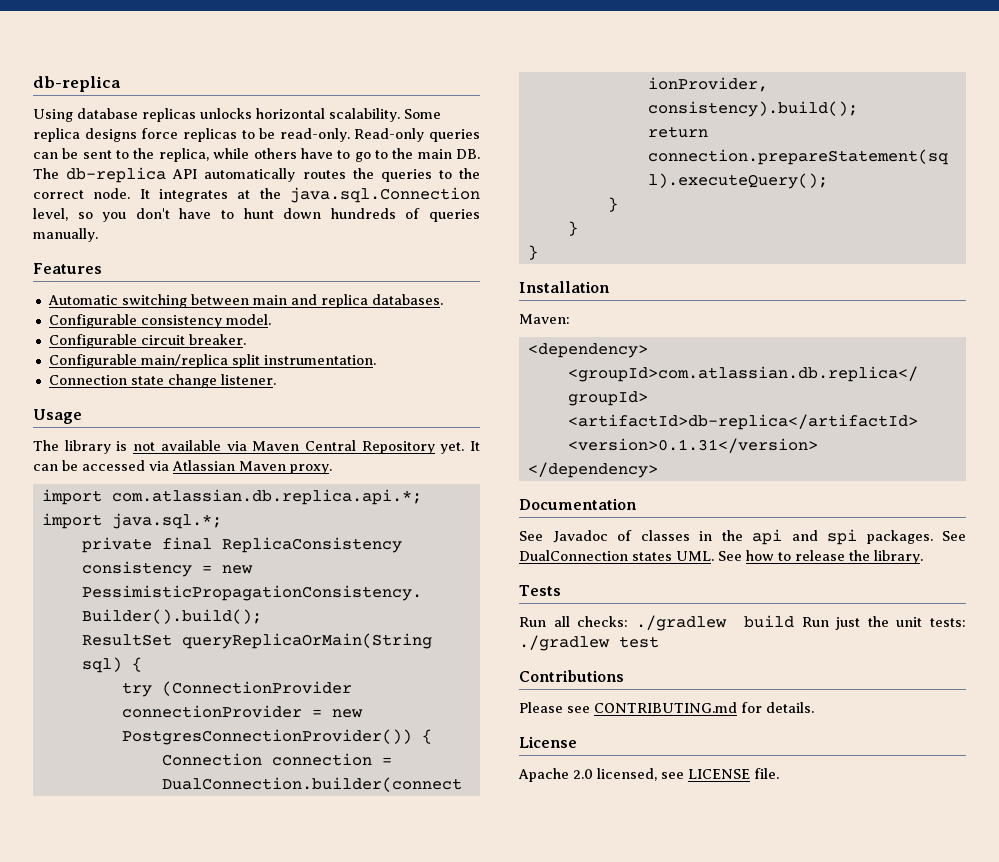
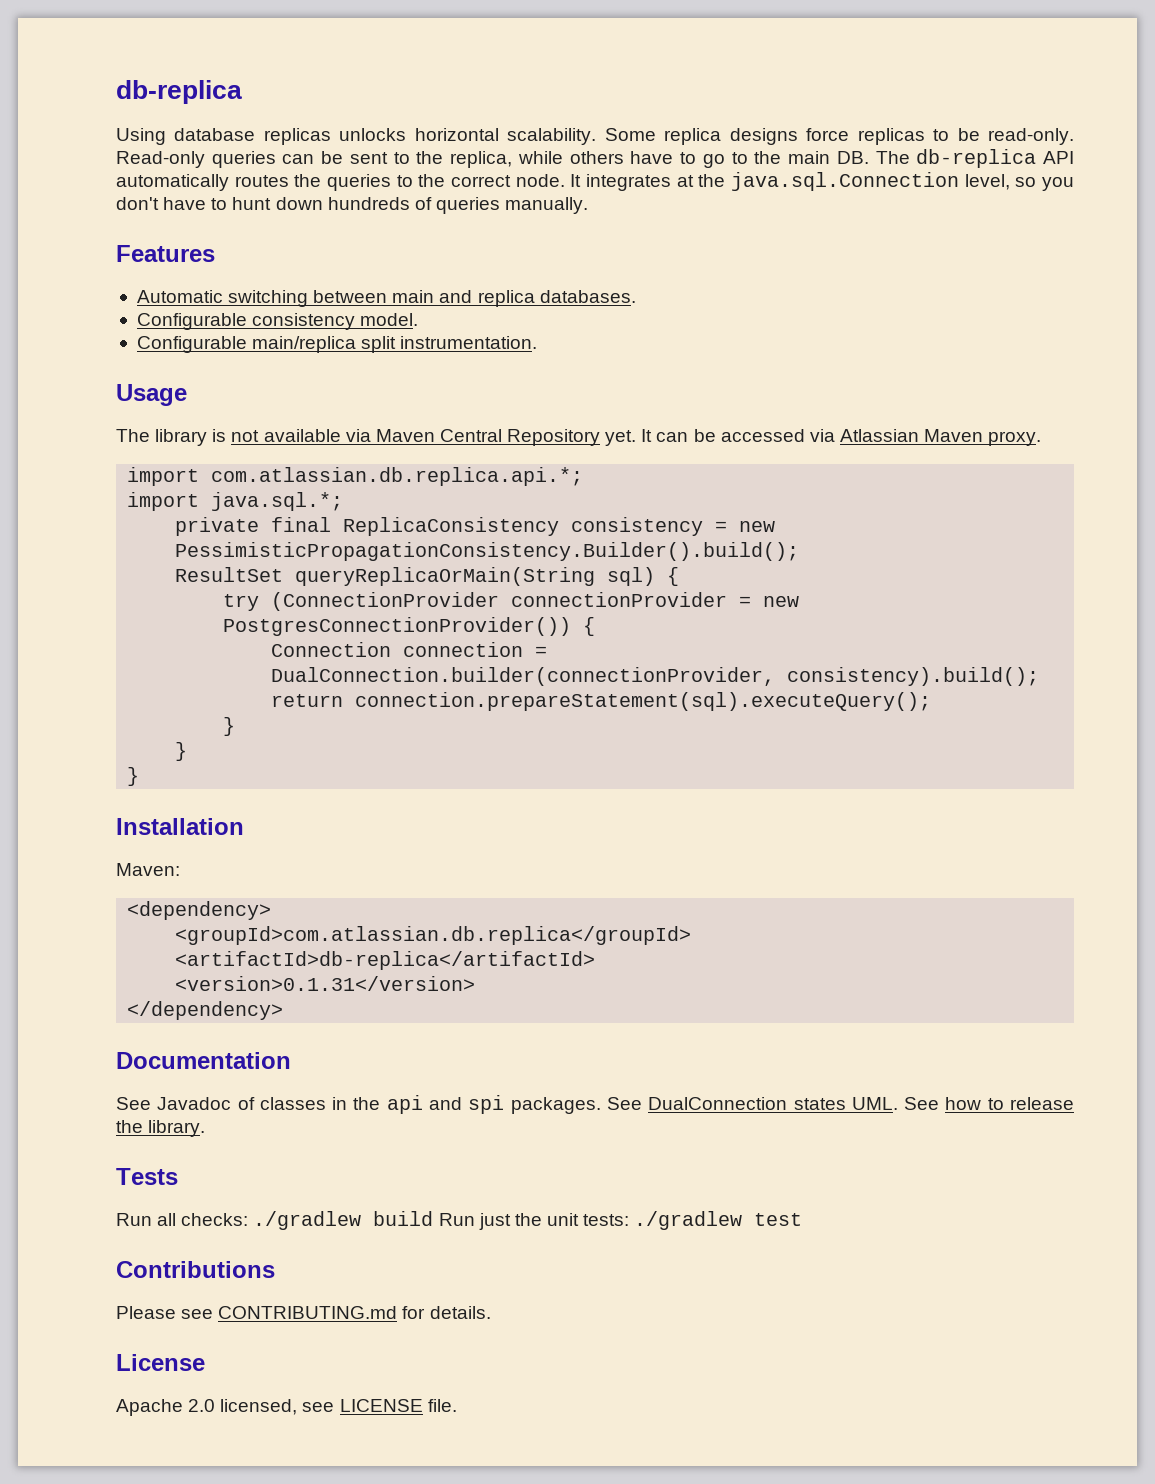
- Configurable circuit breaker.
- Connection state change listener.

